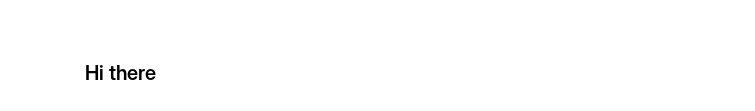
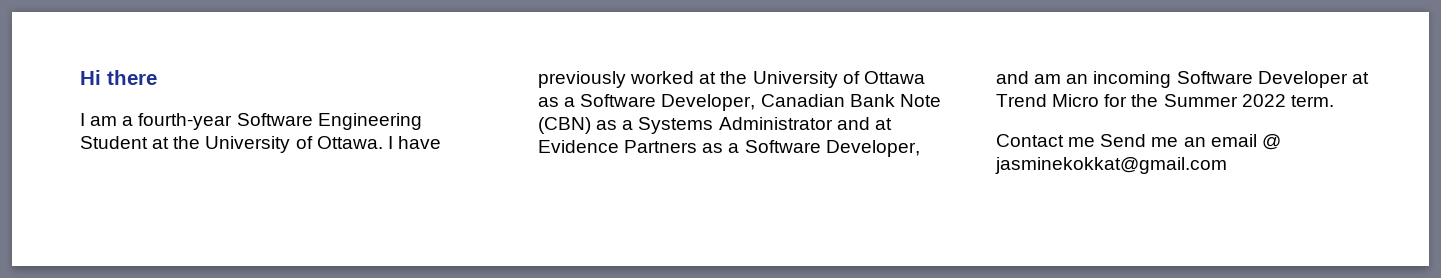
+ I am a fourth-year Software Engineering Student at the University of Ottawa. I have previously worked at the University of Ottawa as a Software Developer, Canadian Bank Note (CBN) as a Systems Administrator and at Evidence Partners as a Software Developer, and am an incoming Software Developer at Trend Micro for the Summer 2022 term.
+ Contact me Send me an email @ jasminekokkat@gmail.com

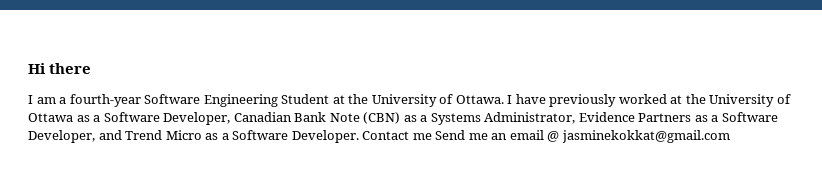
- I have previously worked at the University of Ottawa as a Software Developer, Canadian Bank Note (CBN) as a Systems Administrator and at Evidence Partners as a Software Developer, and am an incoming Software Developer at Trend Micro for the Summer 2022 term.
- Contact me Send me an email @ jasminekokkat@gmail.com
+ I have previously worked at the University of Ottawa as a Software Developer, Canadian Bank Note (CBN) as a Systems Administrator, Evidence Partners as a Software Developer, and Trend Micro as a Software Developer. Contact me Send me an email @ jasminekokkat@gmail.com

